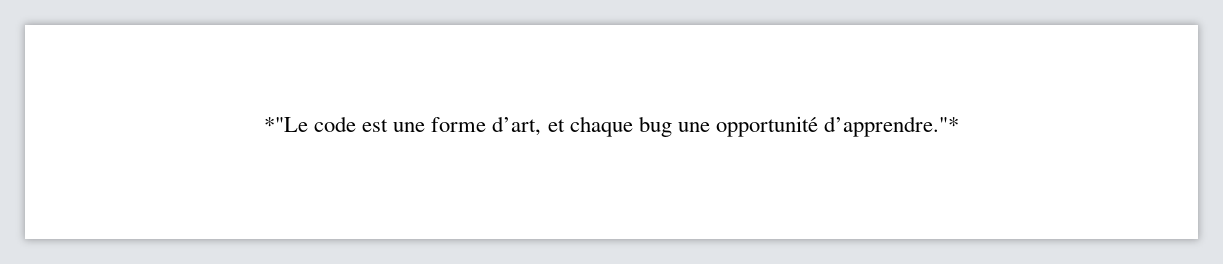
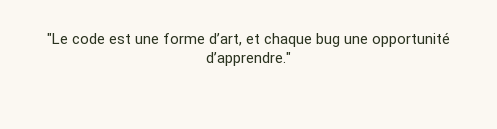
- *"Le code est une forme d’art, et chaque bug une opportunité d’apprendre."*
+ "Le code est une forme d’art, et chaque bug une opportunité d’apprendre."

